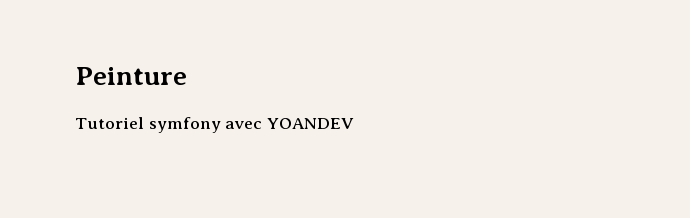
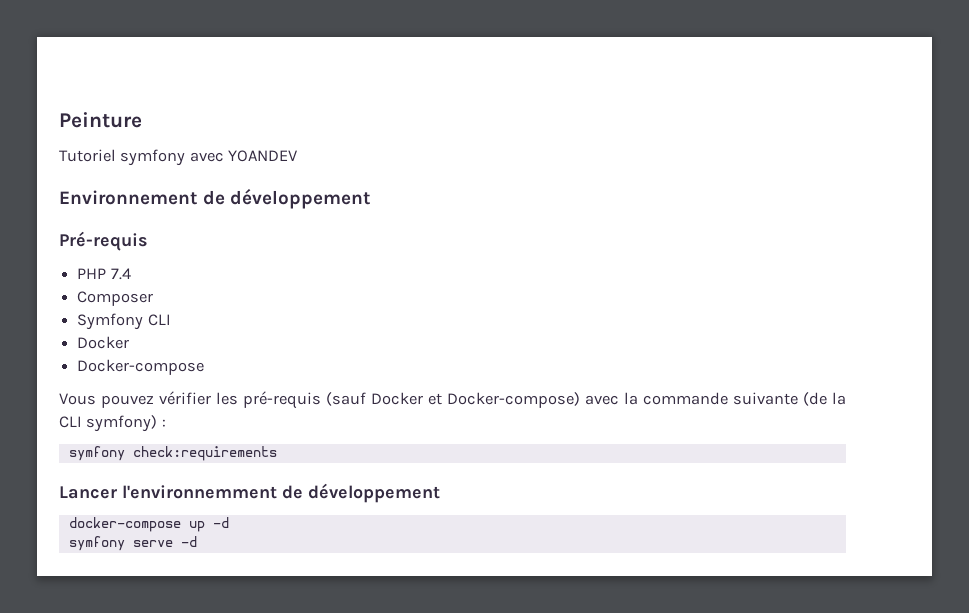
+ Environnement de développement
+ Pré-requis
+ PHP 7.4
+ Composer
+ Symfony CLI
+ Docker
+ Docker-compose
+ Vous pouvez vérifier les pré-requis (sauf Docker et Docker-compose) avec la commande suivante (de la CLI symfony) :
+ symfony check:requirements
+ Lancer l'environnemment de développement
+ docker-compose up -d
+ symfony serve -d

